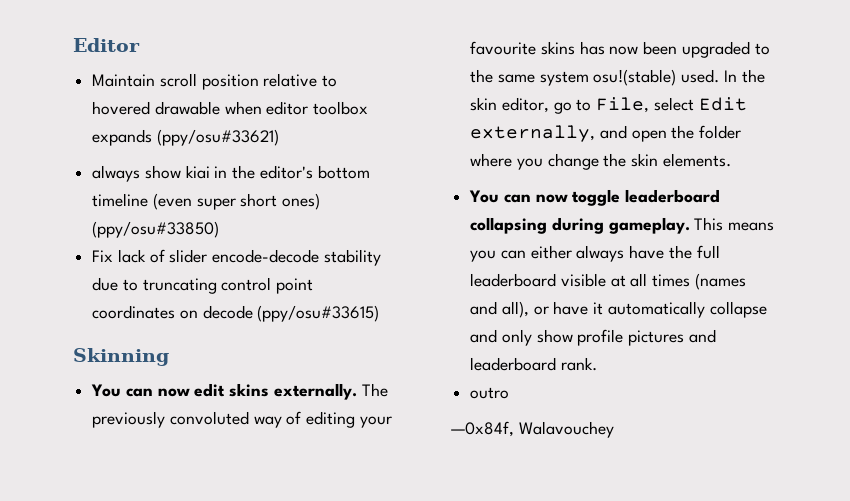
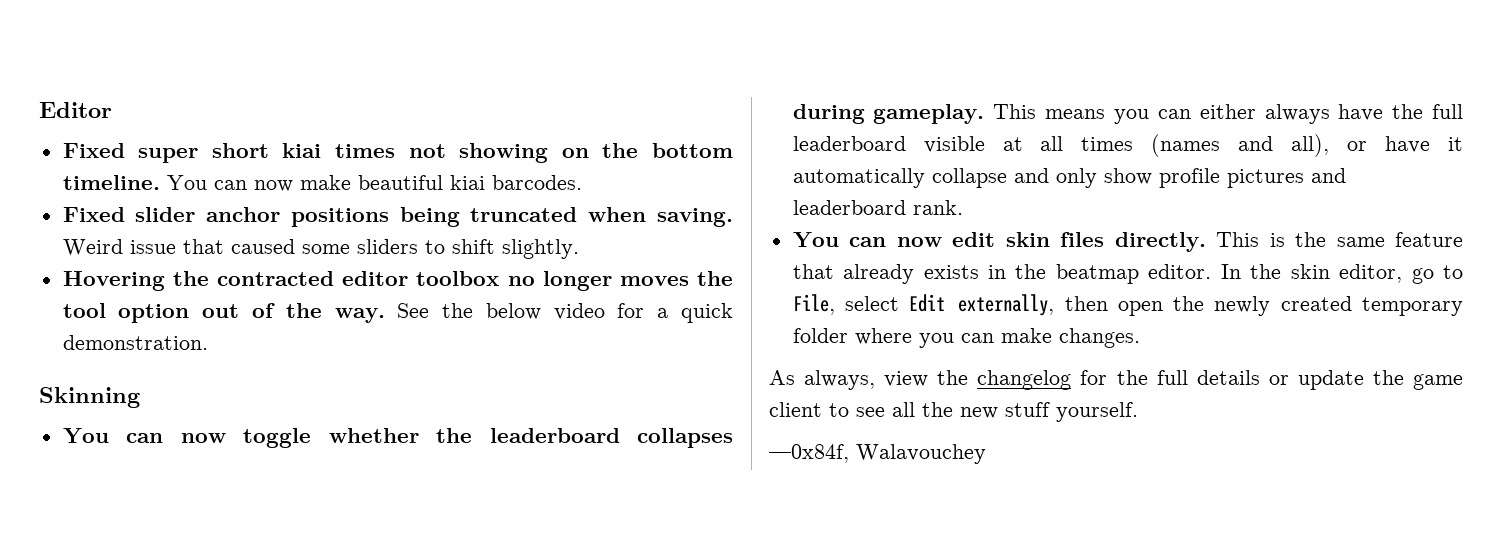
- Maintain scroll position relative to hovered drawable when editor toolbox expands (ppy/osu#33621)
- always show kiai in the editor's bottom timeline (even super short ones) (ppy/osu#33850)
- Fix lack of slider encode-decode stability due to truncating control point coordinates on decode (ppy/osu#33615)
+ Fixed super short kiai times not showing on the bottom timeline. You can now make beautiful kiai barcodes.
+ Fixed slider anchor positions being truncated when saving. Weird issue that caused some sliders to shift slightly.
+ Hovering the contracted editor toolbox no longer moves the tool option out of the way. See the below video for a quick demonstration.
  Skinning
- You can now edit skins externally. The previously convoluted way of editing your favourite skins has now been upgraded to the same system osu!(stable) used. In the skin editor, go to File, select Edit externally, and open the folder where you change the skin elements.
- You can now toggle leaderboard collapsing during gameplay.
+ You can now toggle whether the leaderboard collapses during gameplay.
- outro
+ You can now edit skin files directly. This is the same feature that already exists in the beatmap editor. In the skin editor, go to File, select Edit externally, then open the newly created temporary folder where you can make changes.
+ As always, view the changelog for the full details or update the game client to see all the new stuff yourself.

